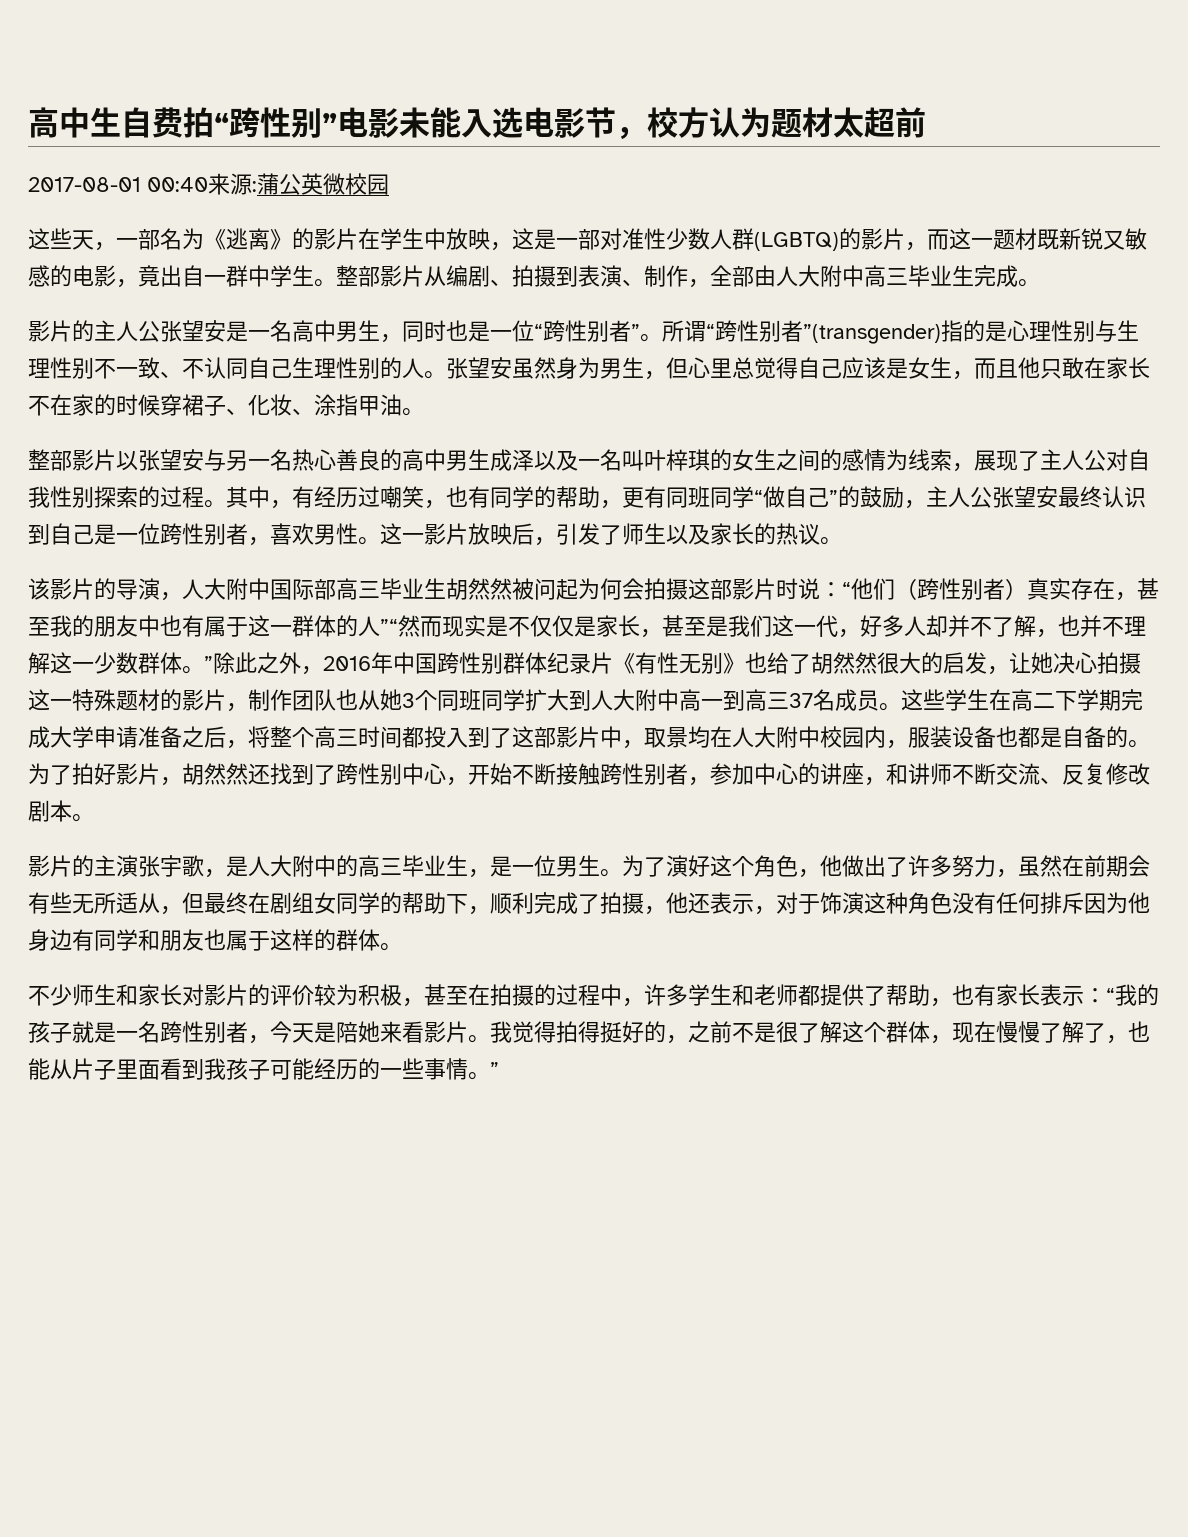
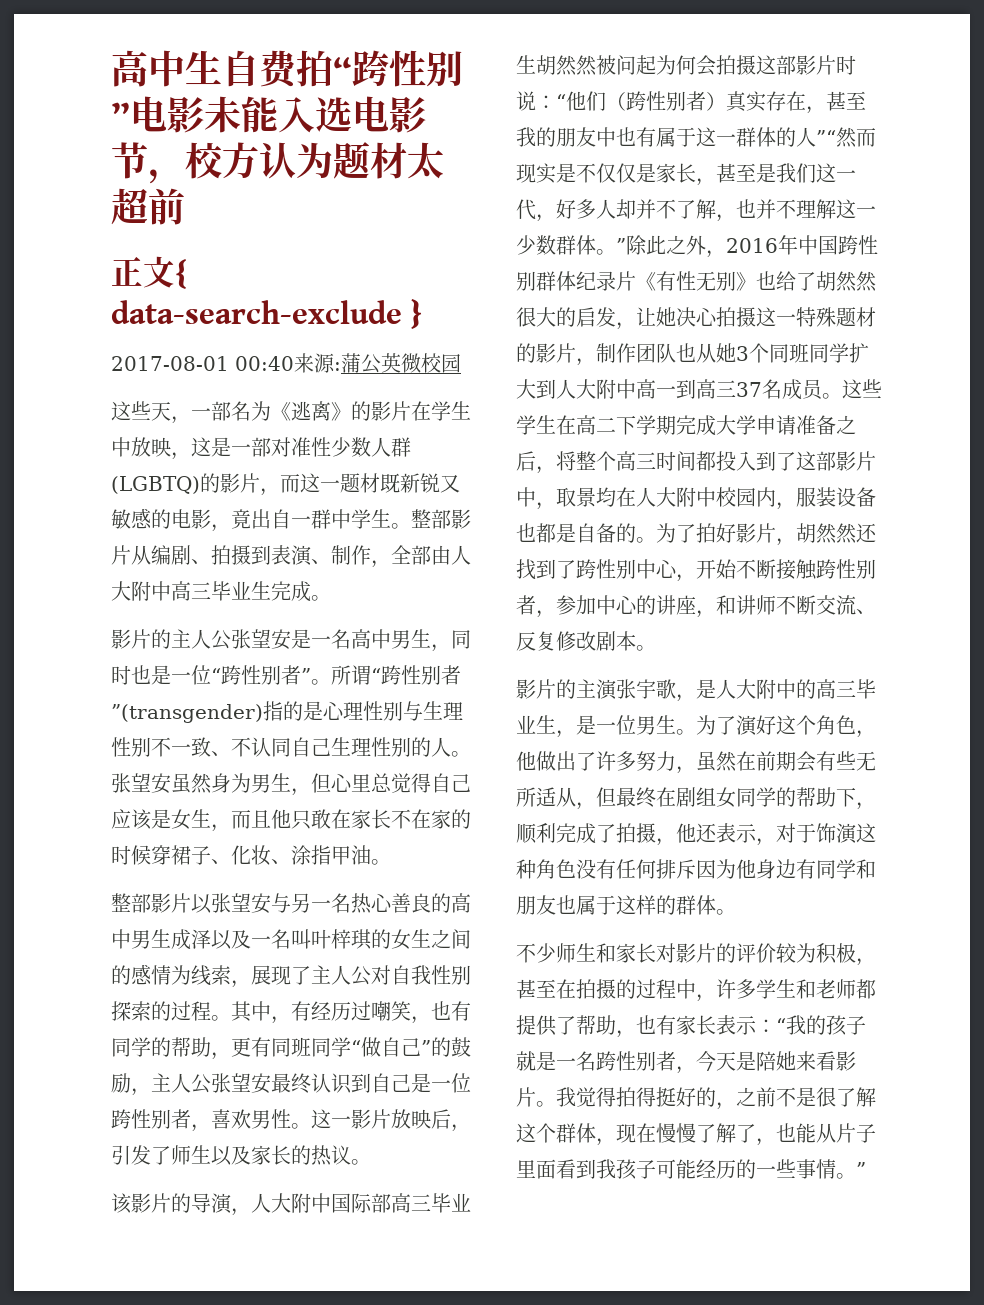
+ 正文{ data-search-exclude }

